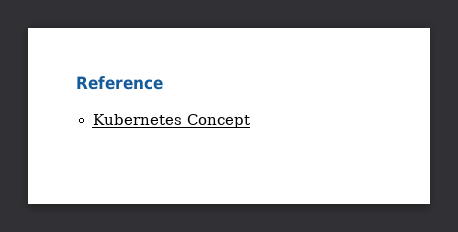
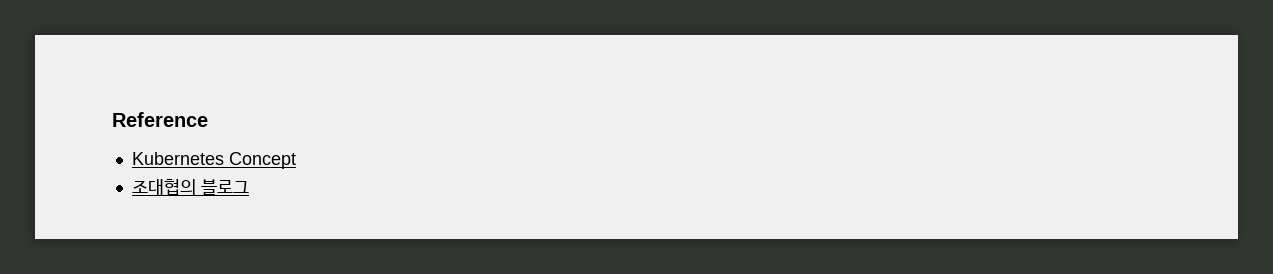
+ 조대협의 블로그

